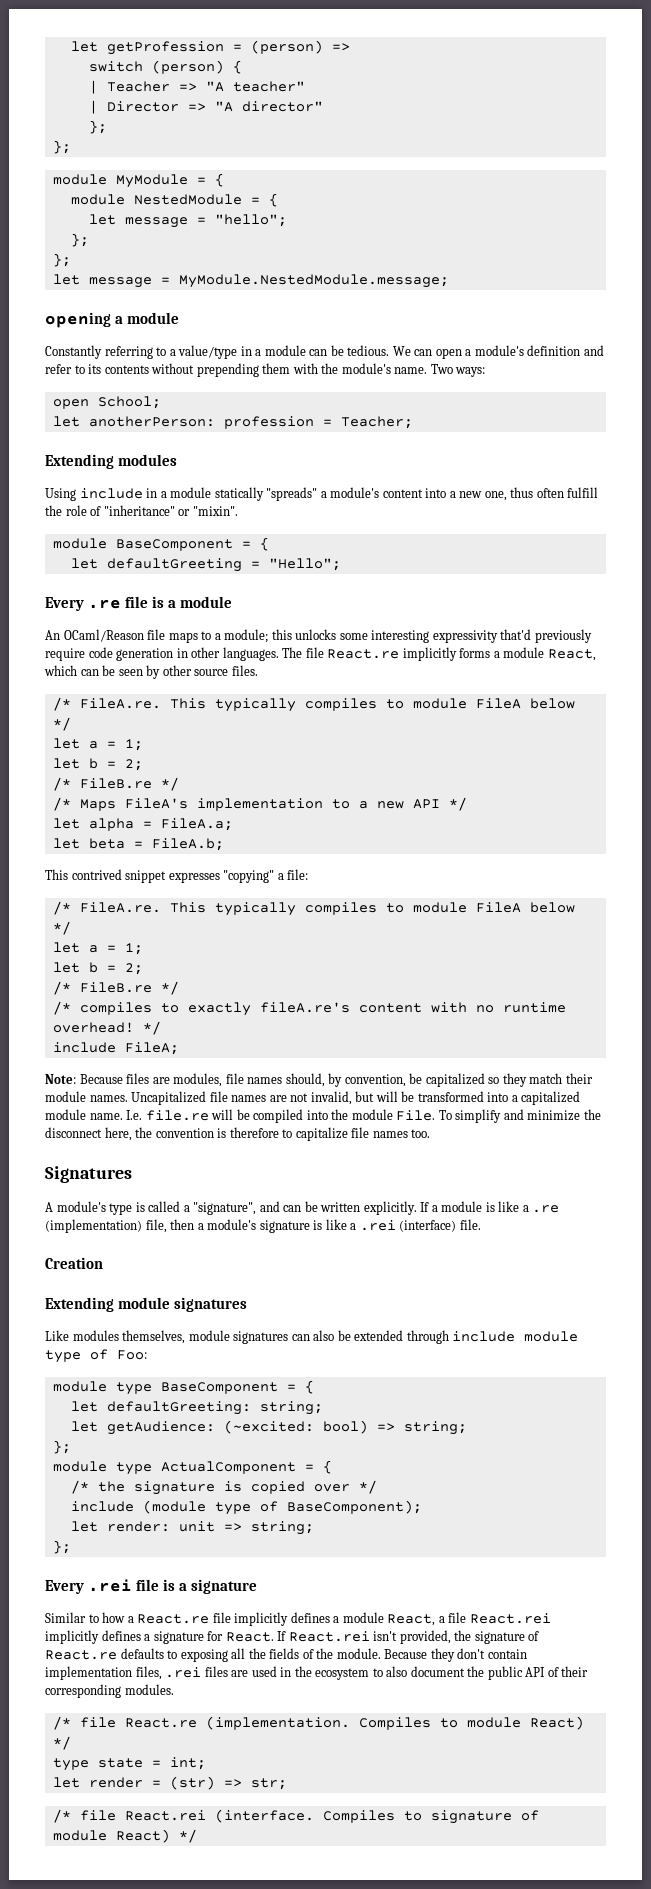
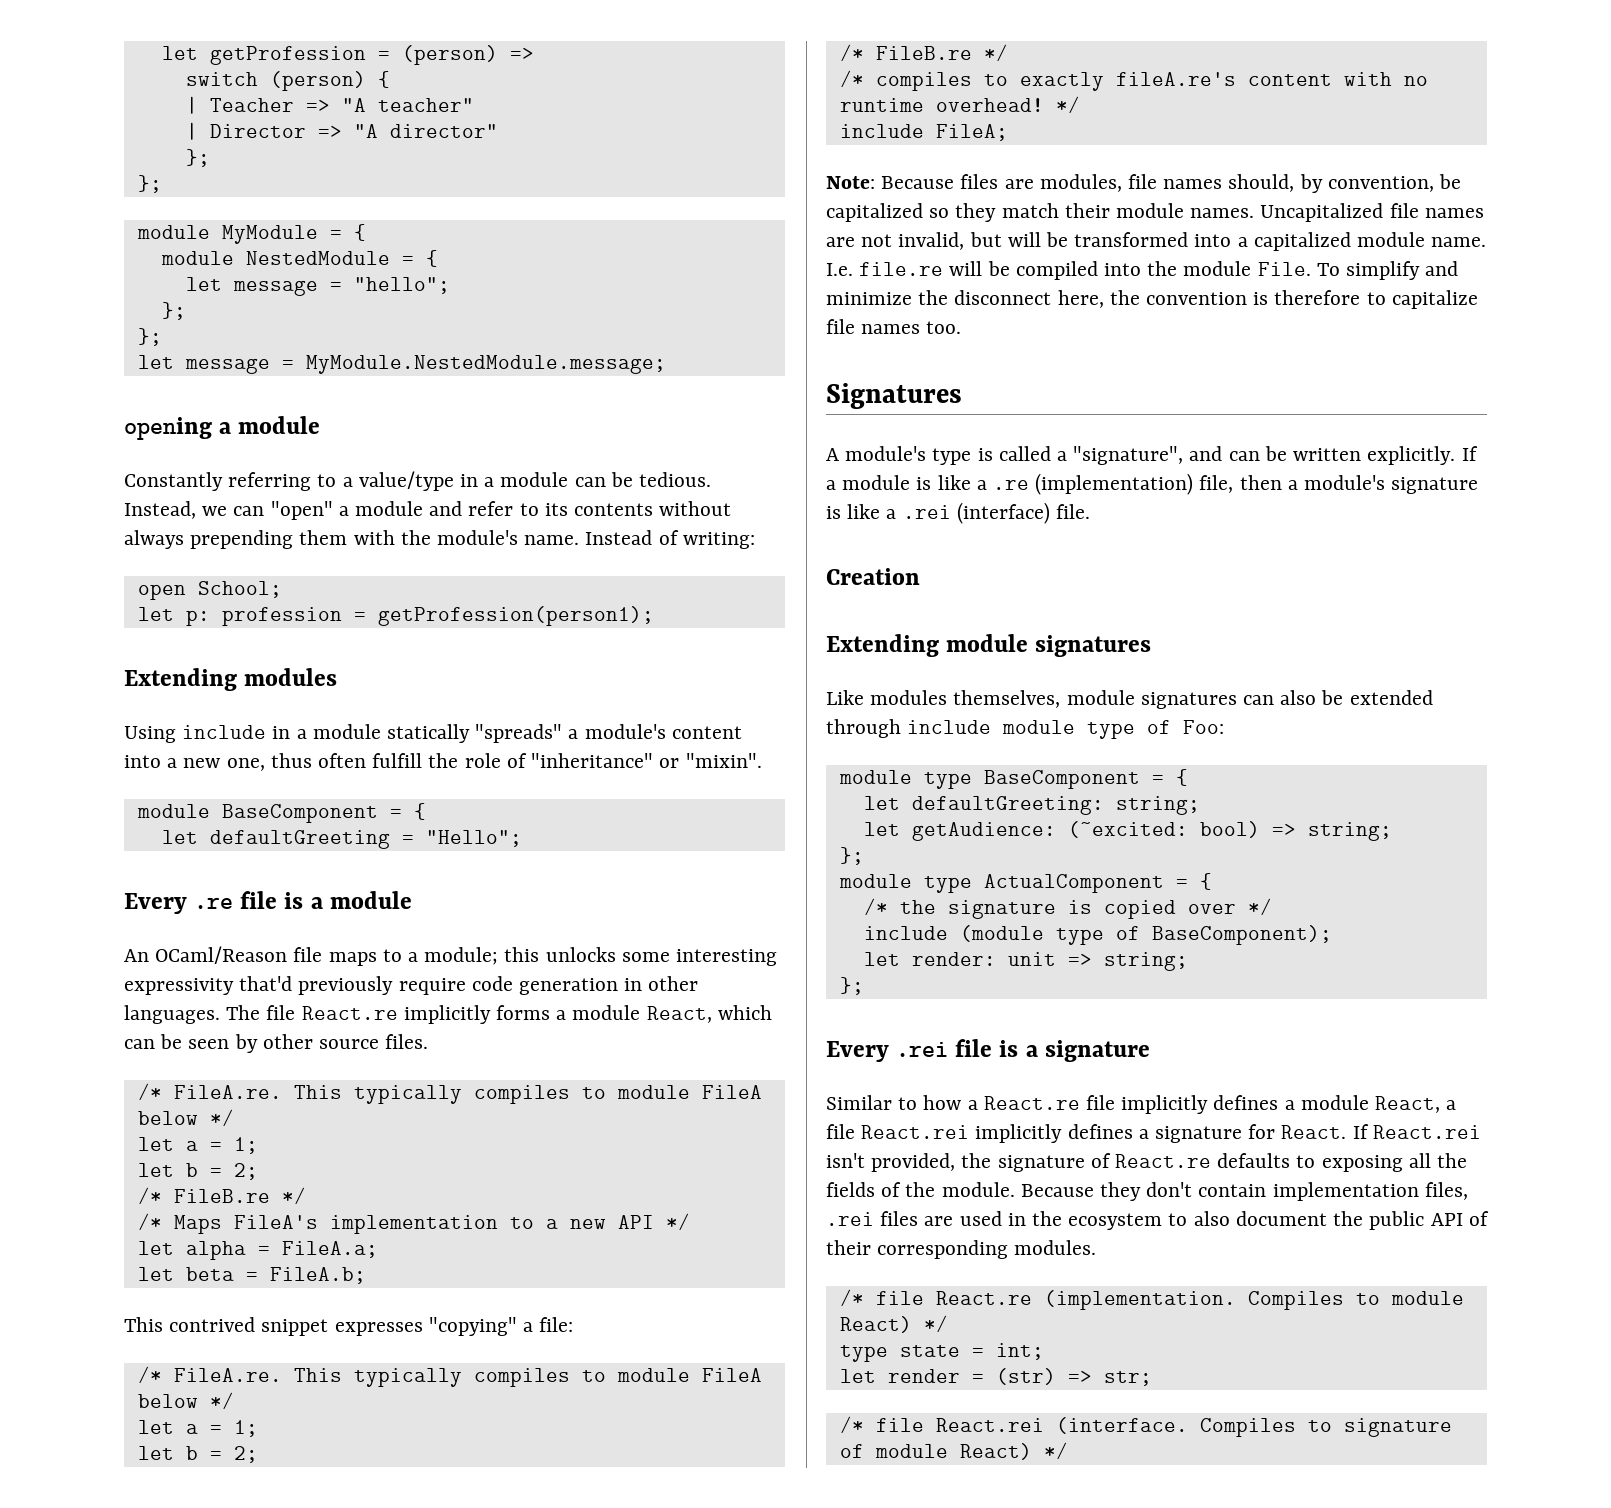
- We can open a module's definition and refer to its contents without prepending them with the module's name.
+ Instead, we can "open" a module and refer to its contents without always prepending them with the module's name.
- Two ways:
+ Instead of writing:
- let anotherPerson: profession = Teacher;
+ let p: profession = getProfession(person1);

